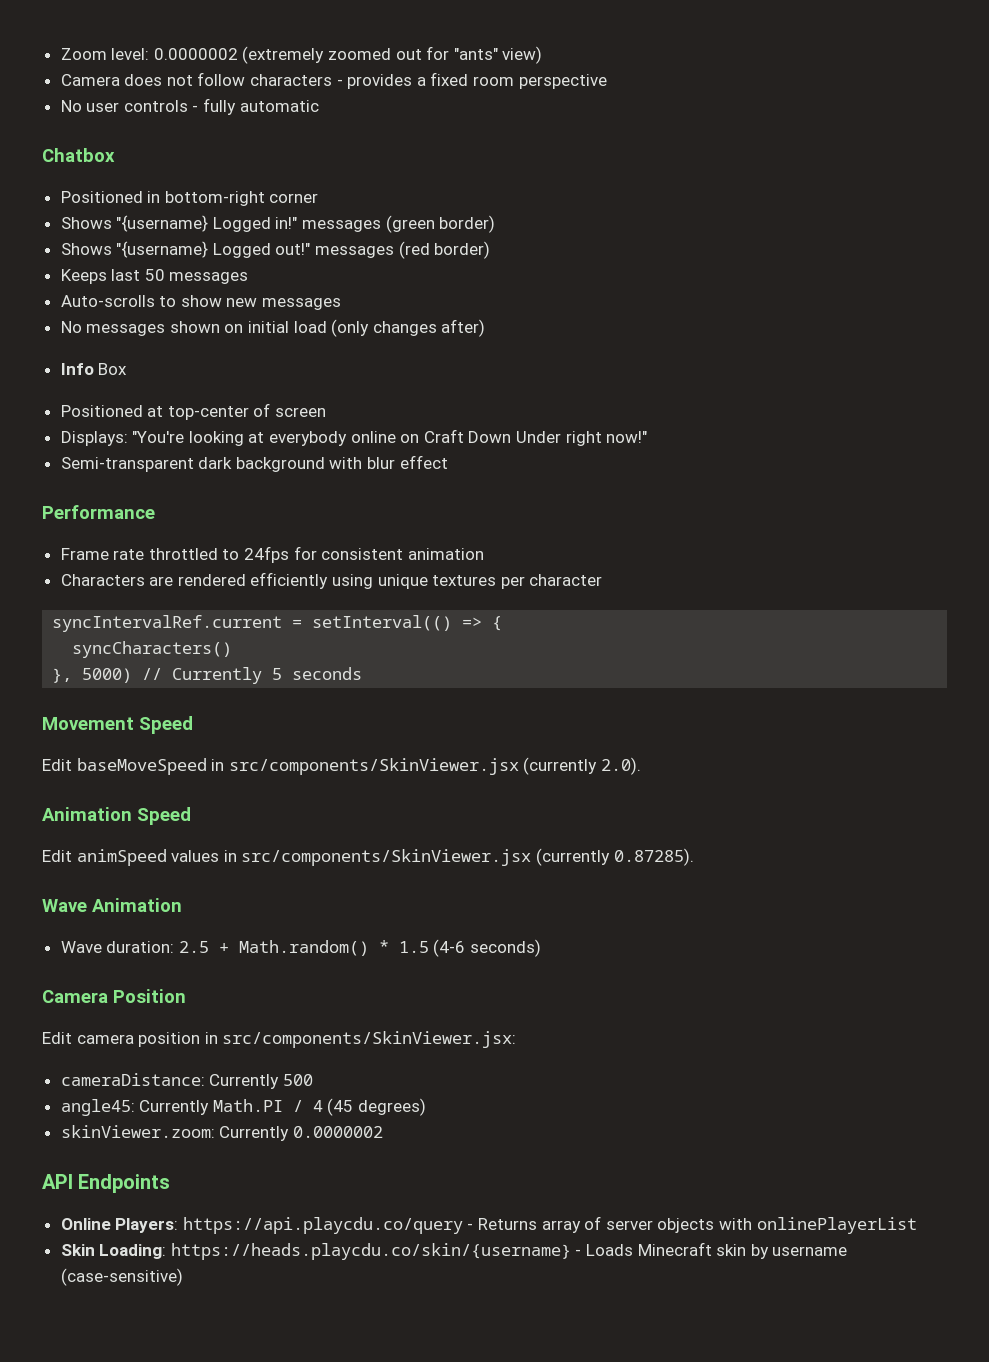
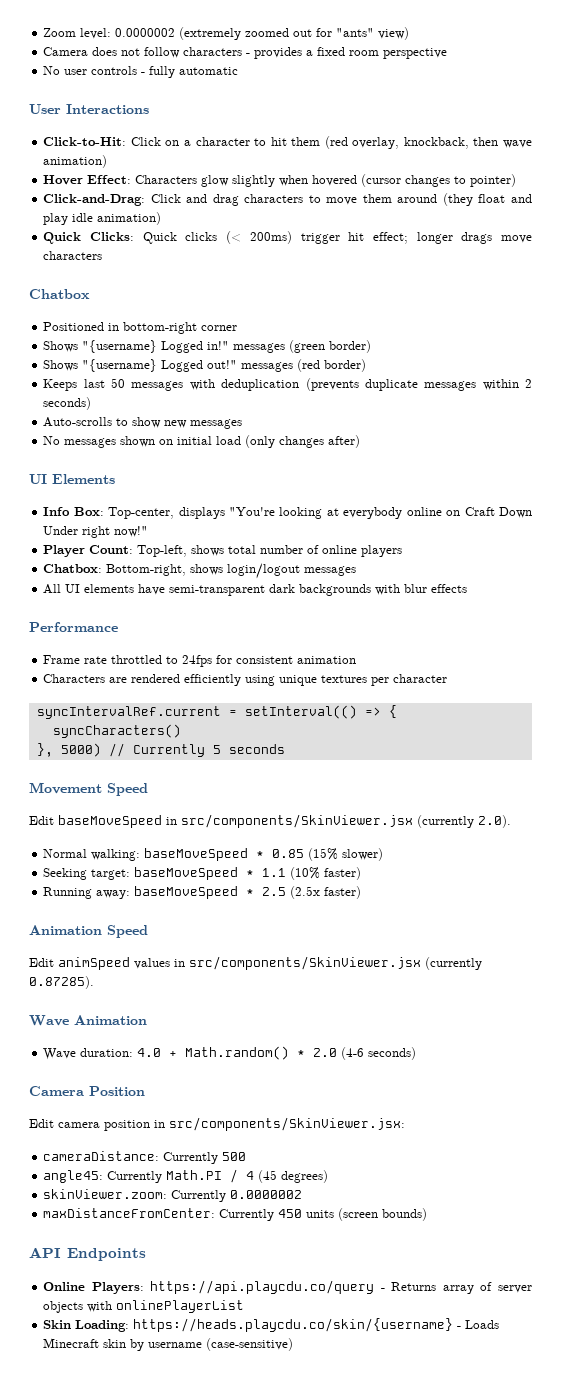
+ User Interactions
+ Click-to-Hit: Click on a character to hit them (red overlay, knockback, then wave animation)
+ Hover Effect: Characters glow slightly when hovered (cursor changes to pointer)
+ Click-and-Drag: Click and drag characters to move them around (they float and play idle animation)
+ Quick Clicks: Quick clicks (< 200ms) trigger hit effect; longer drags move characters
- Keeps last 50 messages
+ Keeps last 50 messages with deduplication (prevents duplicate messages within 2 seconds)
+ UI Elements
- Info Box
- Positioned at top-center of screen
- Displays: "You're looking at everybody online on Craft Down Under right now!"
+ Info Box: Top-center, displays "You're looking at everybody online on Craft Down Under right now!"
- Semi-transparent dark background with blur effect
+ Player Count: Top-left, shows total number of online players
+ Chatbox: Bottom-right, shows login/logout messages
+ All UI elements have semi-transparent dark backgrounds with blur effects
+ Normal walking: baseMoveSpeed * 0.85 (15% slower)
+ Seeking target: baseMoveSpeed * 1.1 (10% faster)
+ Running away: baseMoveSpeed * 2.5 (2.5x faster)
- Wave duration: 2.5 + Math.random() * 1.5 (4-6 seconds)
+ Wave duration: 4.0 + Math.random() * 2.0 (4-6 seconds)
+ maxDistanceFromCenter: Currently 450 units (screen bounds)

